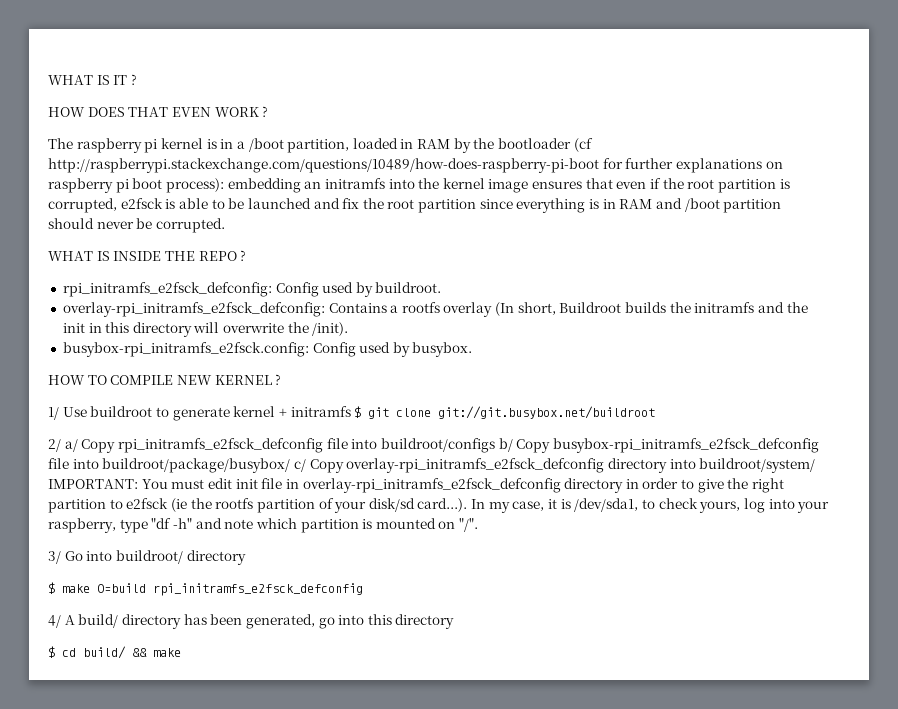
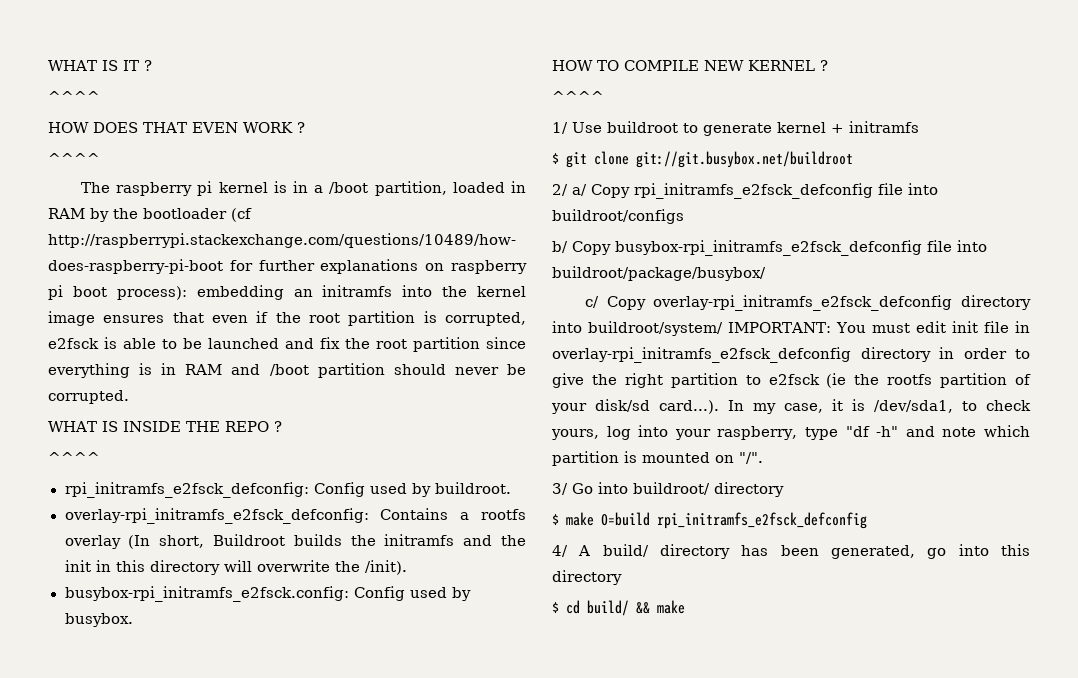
  WHAT IS IT ?
+ ^^^^
  HOW DOES THAT EVEN WORK ?
+ ^^^^
  WHAT IS INSIDE THE REPO ?
+ ^^^^
  HOW TO COMPILE NEW KERNEL ?
+ ^^^^
- 1/ Use buildroot to generate kernel + initramfs $ git clone git://git.busybox.net/buildroot
+ 1/ Use buildroot to generate kernel + initramfs
+ $ git clone git://git.busybox.net/buildroot
- 2/ a/ Copy rpi_initramfs_e2fsck_defconfig file into buildroot/configs b/ Copy busybox-rpi_initramfs_e2fsck_defconfig file into buildroot/package/busybox/ c/ Copy overlay-rpi_initramfs_e2fsck_defconfig directory into buildroot/system/ IMPORTANT:
+ 2/ a/ Copy rpi_initramfs_e2fsck_defconfig file into buildroot/configs
+ b/ Copy busybox-rpi_initramfs_e2fsck_defconfig file into buildroot/package/busybox/
+ c/ Copy overlay-rpi_initramfs_e2fsck_defconfig directory into buildroot/system/ IMPORTANT:

